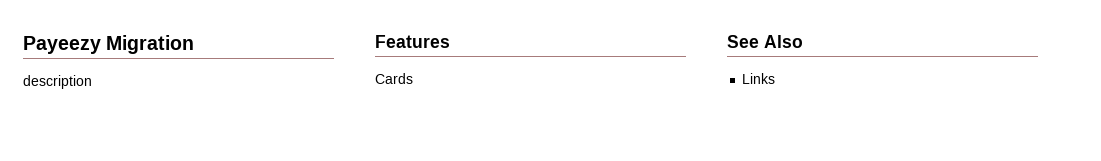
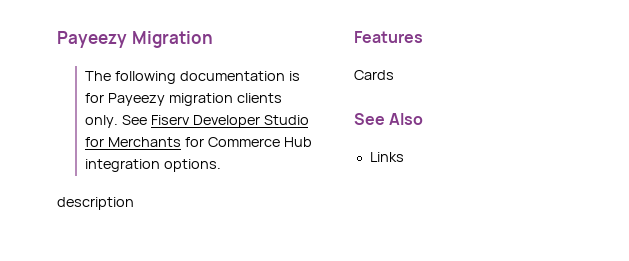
+ The following documentation is for Payeezy migration clients only. See Fiserv Developer Studio for Merchants for Commerce Hub integration options.

